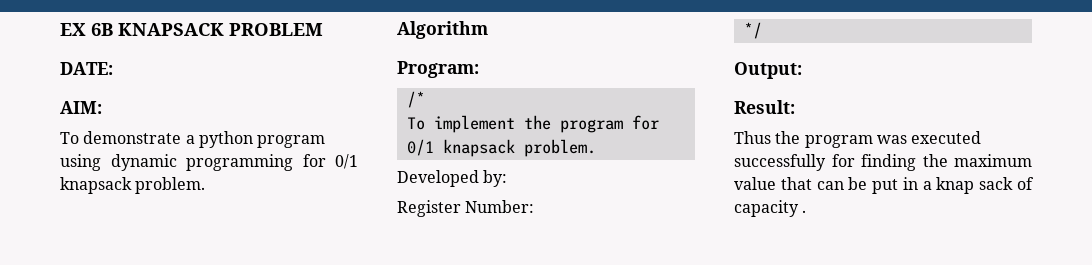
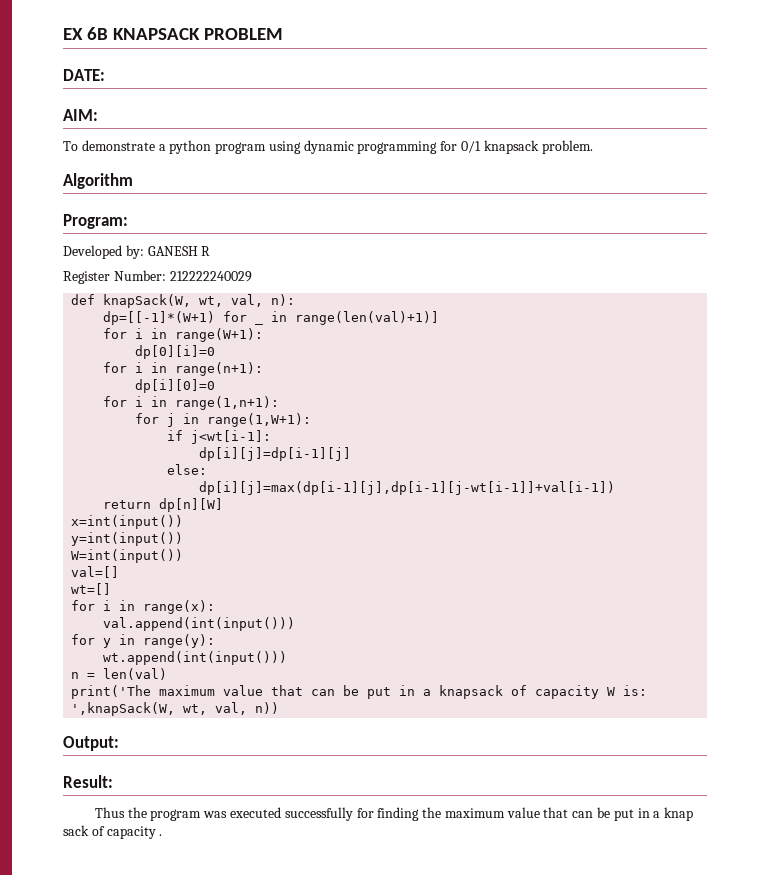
- /*
- To implement the program for 0/1 knapsack problem.
- Developed by:
+ Developed by: GANESH R
- Register Number:
- */
+ Register Number: 212222240029
+ def knapSack(W, wt, val, n):
+ dp=[[-1]*(W+1) for _ in range(len(val)+1)]
+ for i in range(W+1):
+ dp[0][i]=0
+ for i in range(n+1):
+ dp[i][0]=0
+ for i in range(1,n+1):
+ for j in range(1,W+1):
+ if j<wt[i-1]:
+ dp[i][j]=dp[i-1][j]
+ else:
+ dp[i][j]=max(dp[i-1][j],dp[i-1][j-wt[i-1]]+val[i-1])
+ return dp[n][W]
+ x=int(input())
+ y=int(input())
+ W=int(input())
+ val=[]
+ wt=[]
+ for i in range(x):
+ val.append(int(input()))
+ for y in range(y):
+ wt.append(int(input()))
+ n = len(val)
+ print('The maximum value that can be put in a knapsack of capacity W is: ',knapSack(W, wt, val, n))

